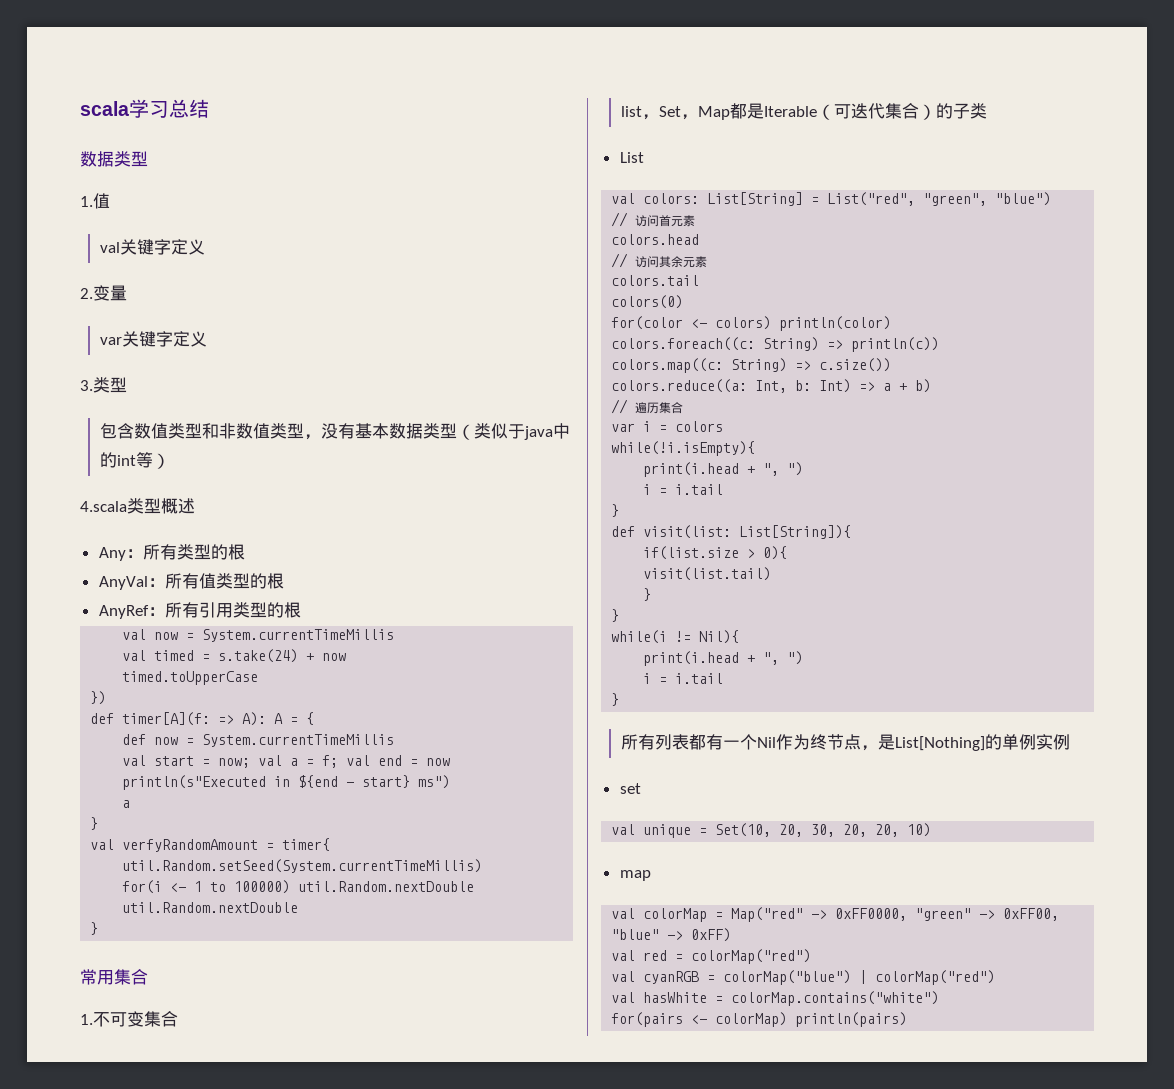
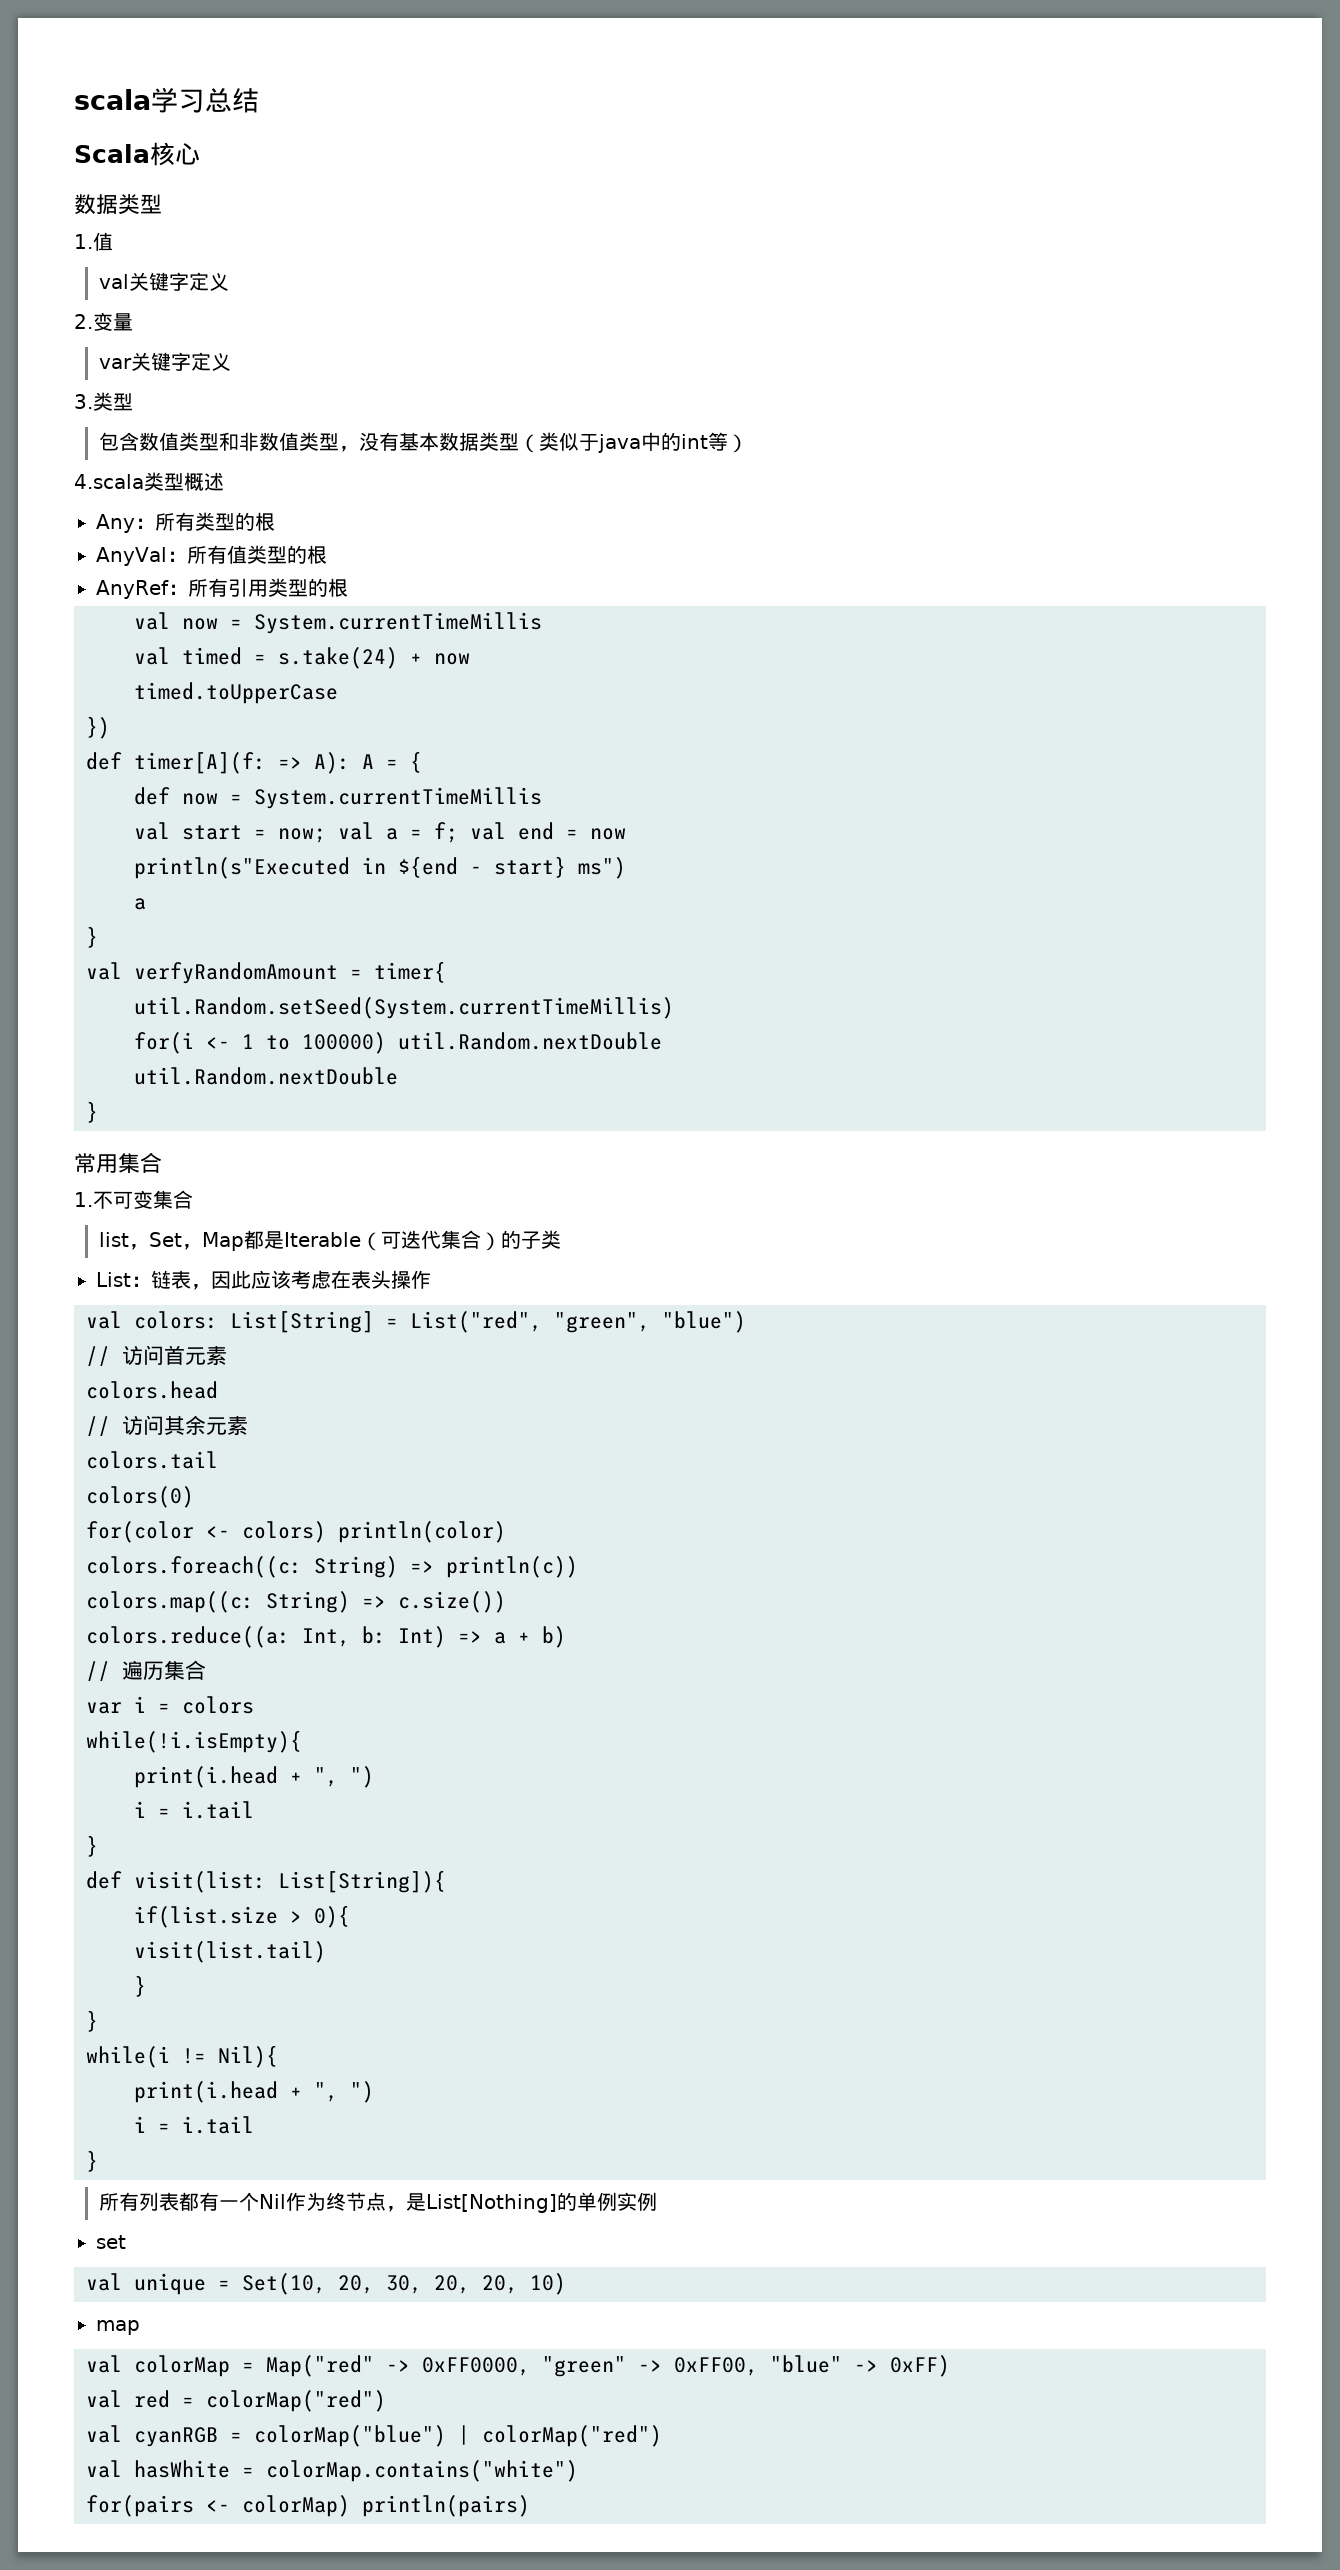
+ Scala核心
- List
+ List：链表，因此应该考虑在表头操作

